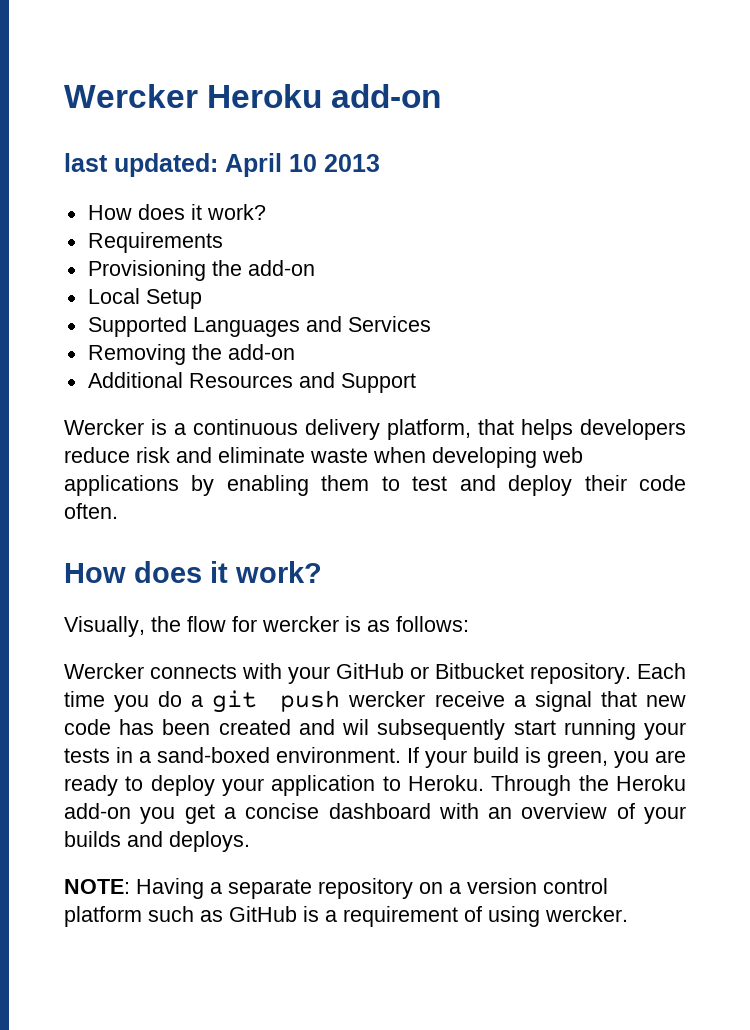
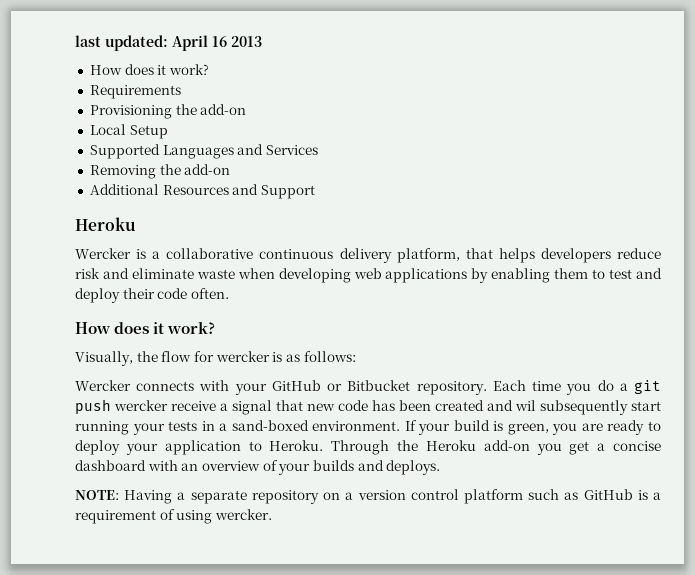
- Wercker Heroku add-on
- last updated: April 10 2013
+ last updated: April 16 2013
  Additional Resources and Support
+ Heroku
- Wercker is a continuous delivery platform, that helps developers reduce risk and eliminate waste when developing web applications by enabling them to test and deploy their code often.
+ Wercker is a collaborative continuous delivery platform, that helps developers reduce risk and eliminate waste when developing web applications by enabling them to test and deploy their code often.

